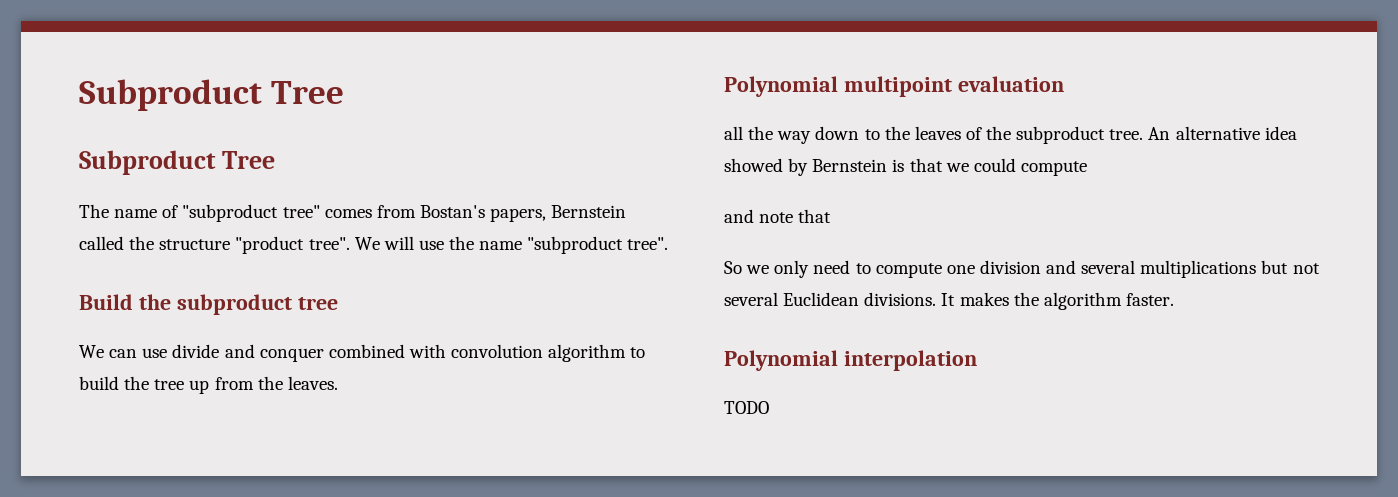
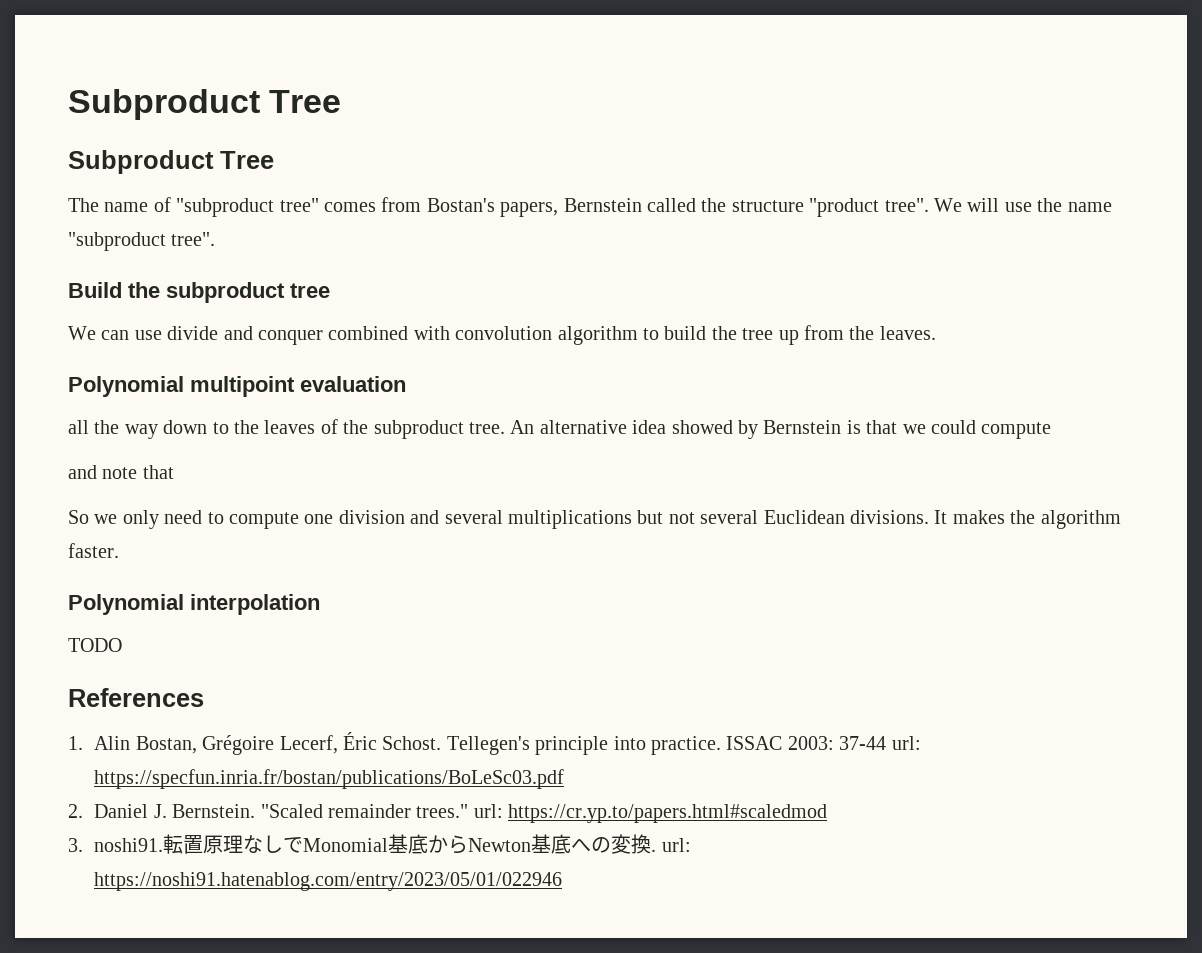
+ References
+ 1. Alin Bostan, Grégoire Lecerf, Éric Schost. Tellegen's principle into practice. ISSAC 2003: 37-44 url: https://specfun.inria.fr/bostan/publications/BoLeSc03.pdf
+ 2. Daniel J. Bernstein. "Scaled remainder trees." url: https://cr.yp.to/papers.html#scaledmod
+ 3. noshi91.転置原理なしでMonomial基底からNewton基底への変換. url: https://noshi91.hatenablog.com/entry/2023/05/01/022946

